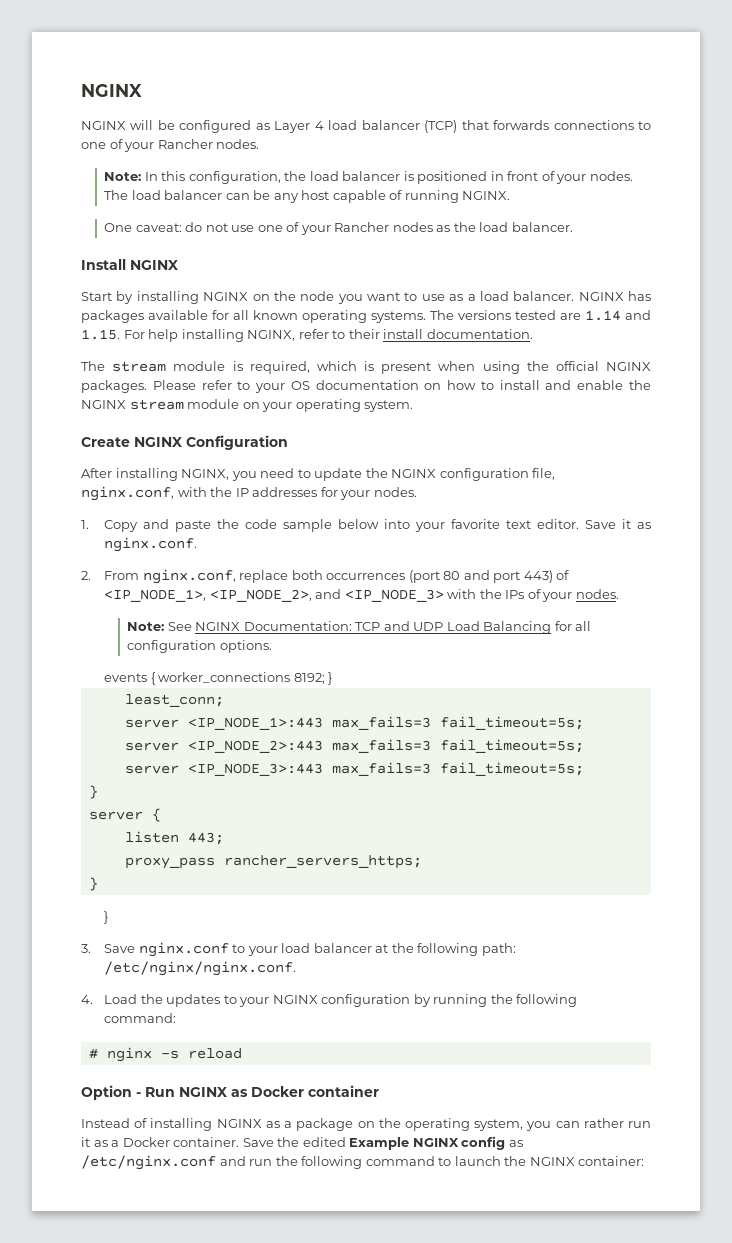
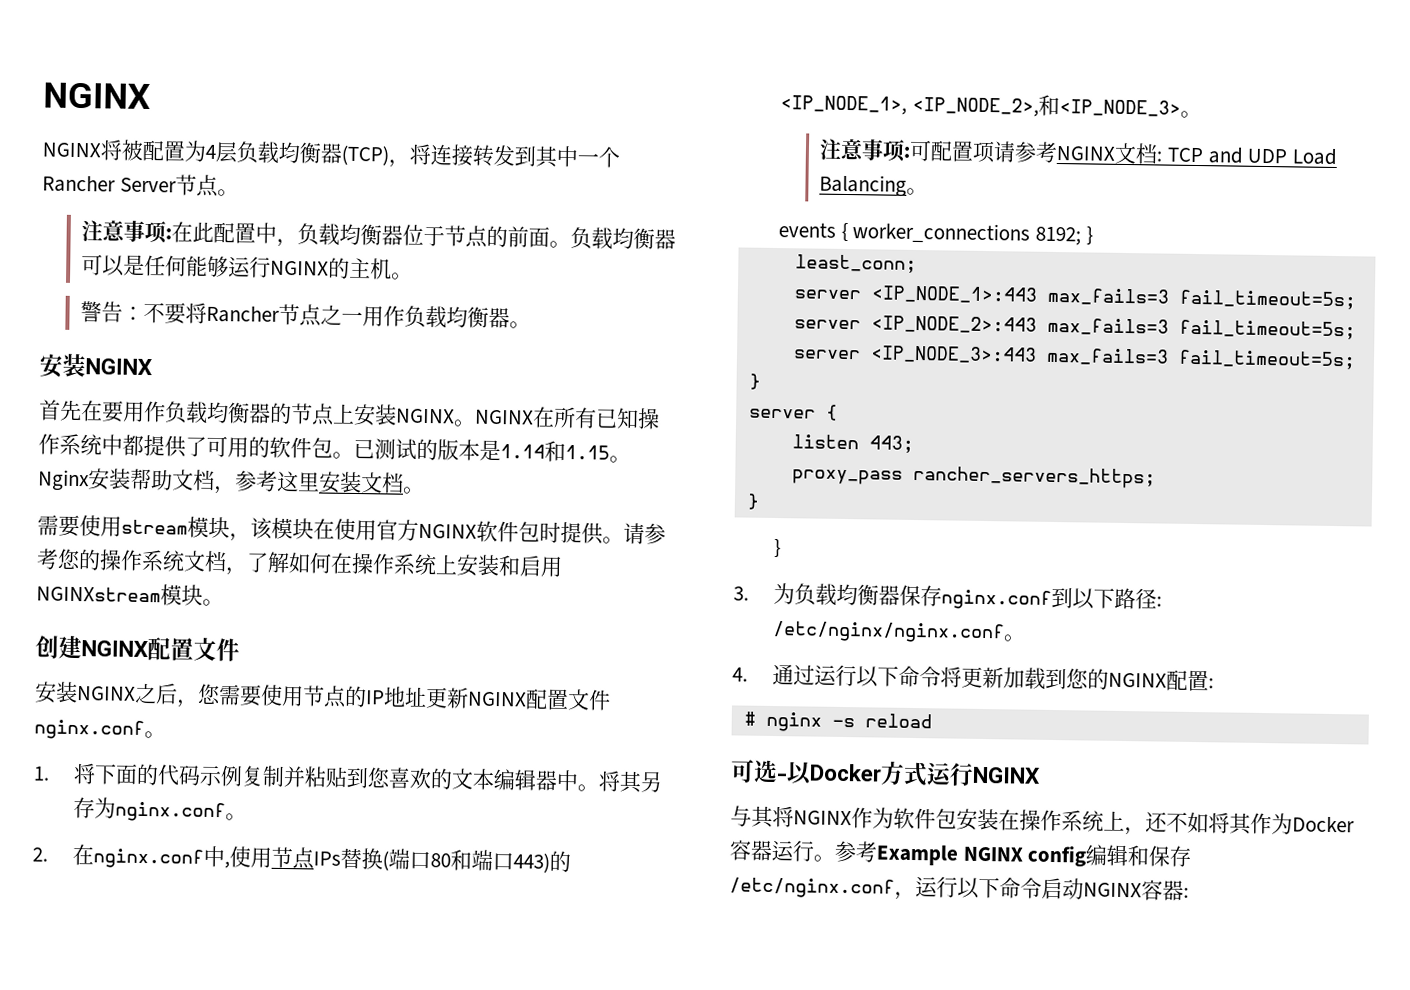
- NGINX will be configured as Layer 4 load balancer (TCP) that forwards connections to one of your Rancher nodes.
- Note: In this configuration, the load balancer is positioned in front of your nodes. The load balancer can be any host capable of running NGINX.
- One caveat: do not use one of your Rancher nodes as the load balancer.
- Install NGINX
- Start by installing NGINX on the node you want to use as a load balancer. NGINX has packages available for all known operating systems. The versions tested are 1.14 and 1.15. For help installing NGINX, refer to their install documentation.
- The stream module is required, which is present when using the official NGINX packages. Please refer to your OS documentation on how to install and enable the NGINX stream module on your operating system.
- Create NGINX Configuration
- After installing NGINX, you need to update the NGINX configuration file, nginx.conf, with the IP addresses for your nodes.
- 1. Copy and paste the code sample below into your favorite text editor. Save it as nginx.conf.
- 2. From nginx.conf, replace both occurrences (port 80 and port 443) of <IP_NODE_1>, <IP_NODE_2>, and <IP_NODE_3> with the IPs of your nodes.
- Note: See NGINX Documentation: TCP and UDP Load Balancing for all configuration options.
+ NGINX将被配置为4层负载均衡器(TCP)，将连接转发到其中一个Rancher Server节点。
+ 注意事项:在此配置中，负载均衡器位于节点的前面。负载均衡器可以是任何能够运行NGINX的主机。
+ 警告：不要将Rancher节点之一用作负载均衡器。
+ 安装NGINX
+ 首先在要用作负载均衡器的节点上安装NGINX。NGINX在所有已知操作系统中都提供了可用的软件包。已测试的版本是1.14和1.15。Nginx安装帮助文档，参考这里安装文档。
+ 需要使用stream模块，该模块在使用官方NGINX软件包时提供。请参考您的操作系统文档，了解如何在操作系统上安装和启用NGINXstream模块。
+ 创建NGINX配置文件
+ 安装NGINX之后，您需要使用节点的IP地址更新NGINX配置文件nginx.conf。
+ 1.将下面的代码示例复制并粘贴到您喜欢的文本编辑器中。将其另存为nginx.conf。
+ 2.在nginx.conf中,使用节点IPs替换(端口80和端口443)的<IP_NODE_1>, <IP_NODE_2>,和<IP_NODE_3>。
+ 注意事项:可配置项请参考NGINX文档: TCP and UDP Load Balancing。
- 3. Save nginx.conf to your load balancer at the following path: /etc/nginx/nginx.conf.
- 4. Load the updates to your NGINX configuration by running the following command:
+ 3.为负载均衡器保存nginx.conf到以下路径: /etc/nginx/nginx.conf。
+ 4.通过运行以下命令将更新加载到您的NGINX配置:
  # nginx -s reload
- Option - Run NGINX as Docker container
- Instead of installing NGINX as a package on the operating system, you can rather run it as a Docker container. Save the edited Example NGINX config as /etc/nginx.conf and run the following command to launch the NGINX container:
+ 可选-以Docker方式运行NGINX
+ 与其将NGINX作为软件包安装在操作系统上，还不如将其作为Docker容器运行。参考Example NGINX config编辑和保存/etc/nginx.conf，运行以下命令启动NGINX容器:

